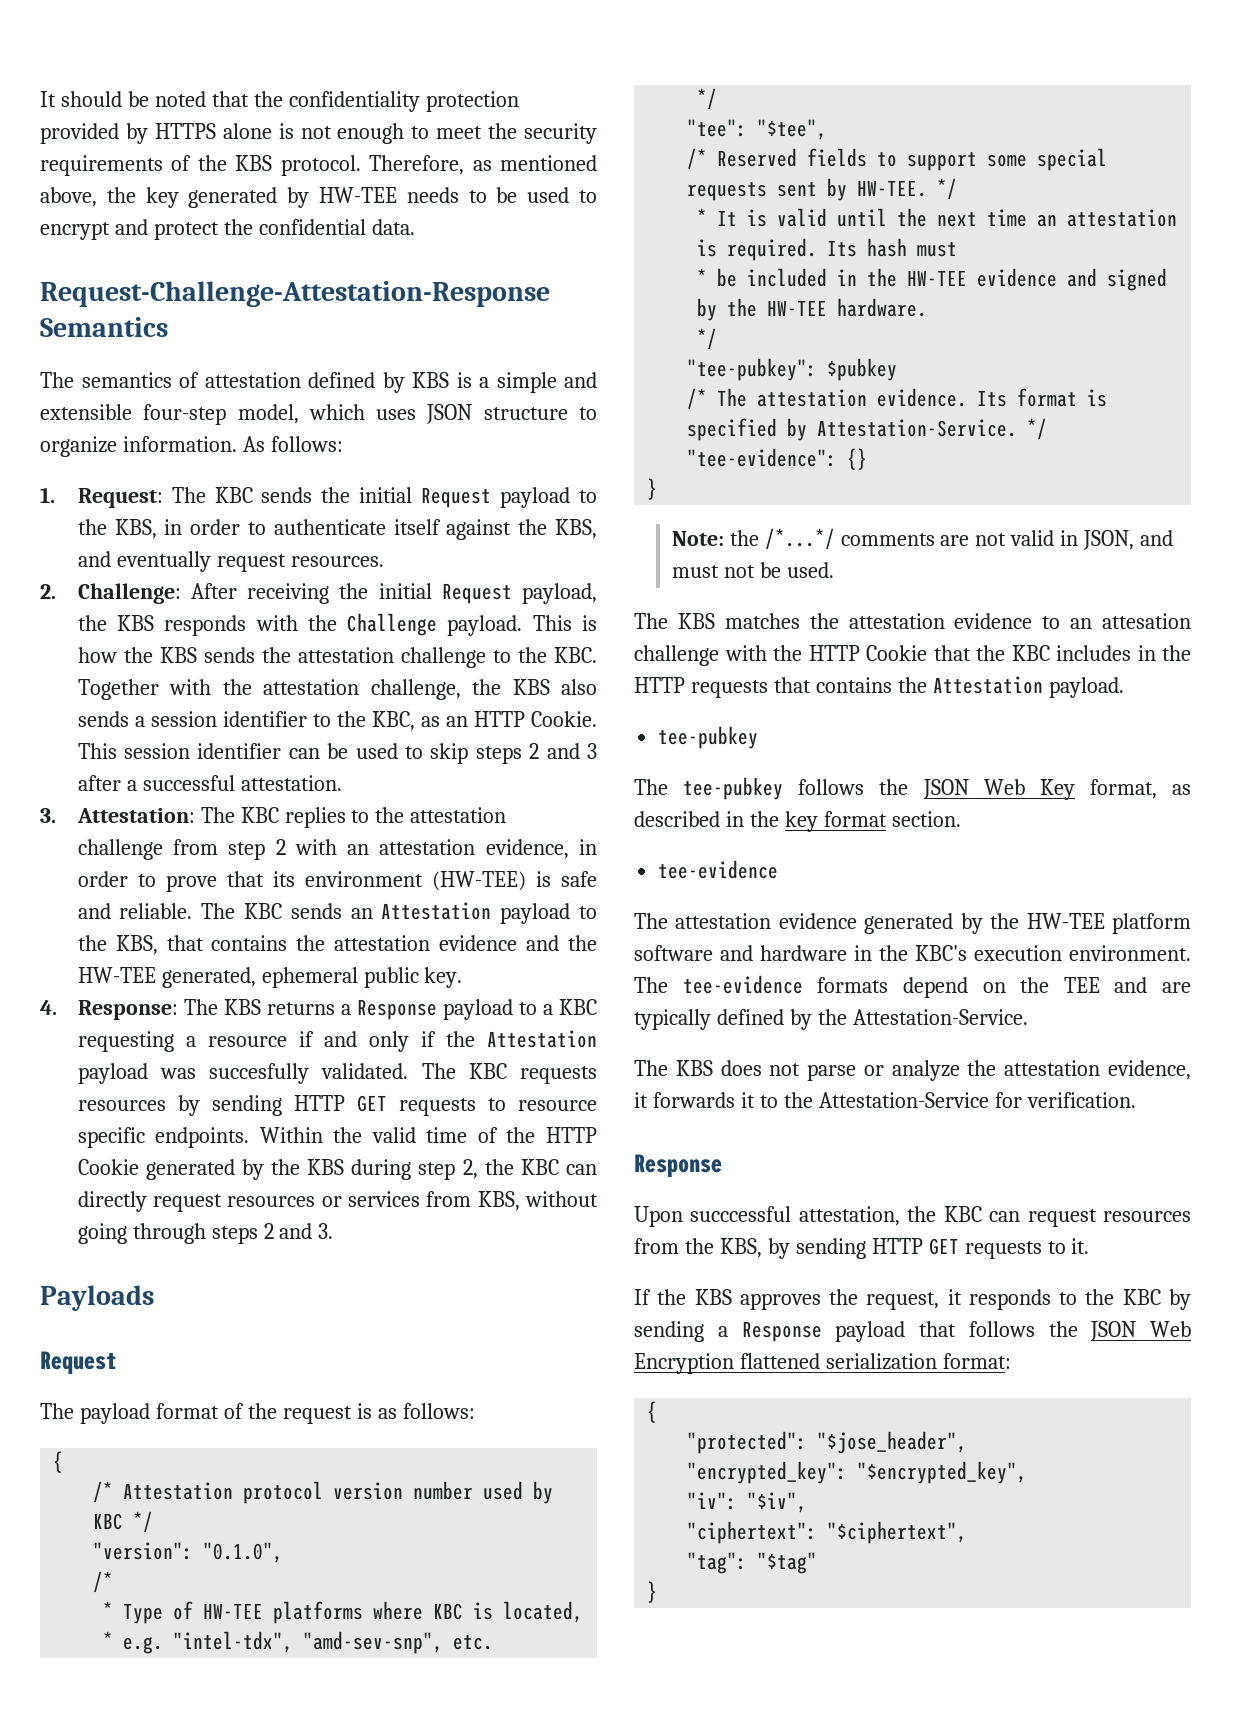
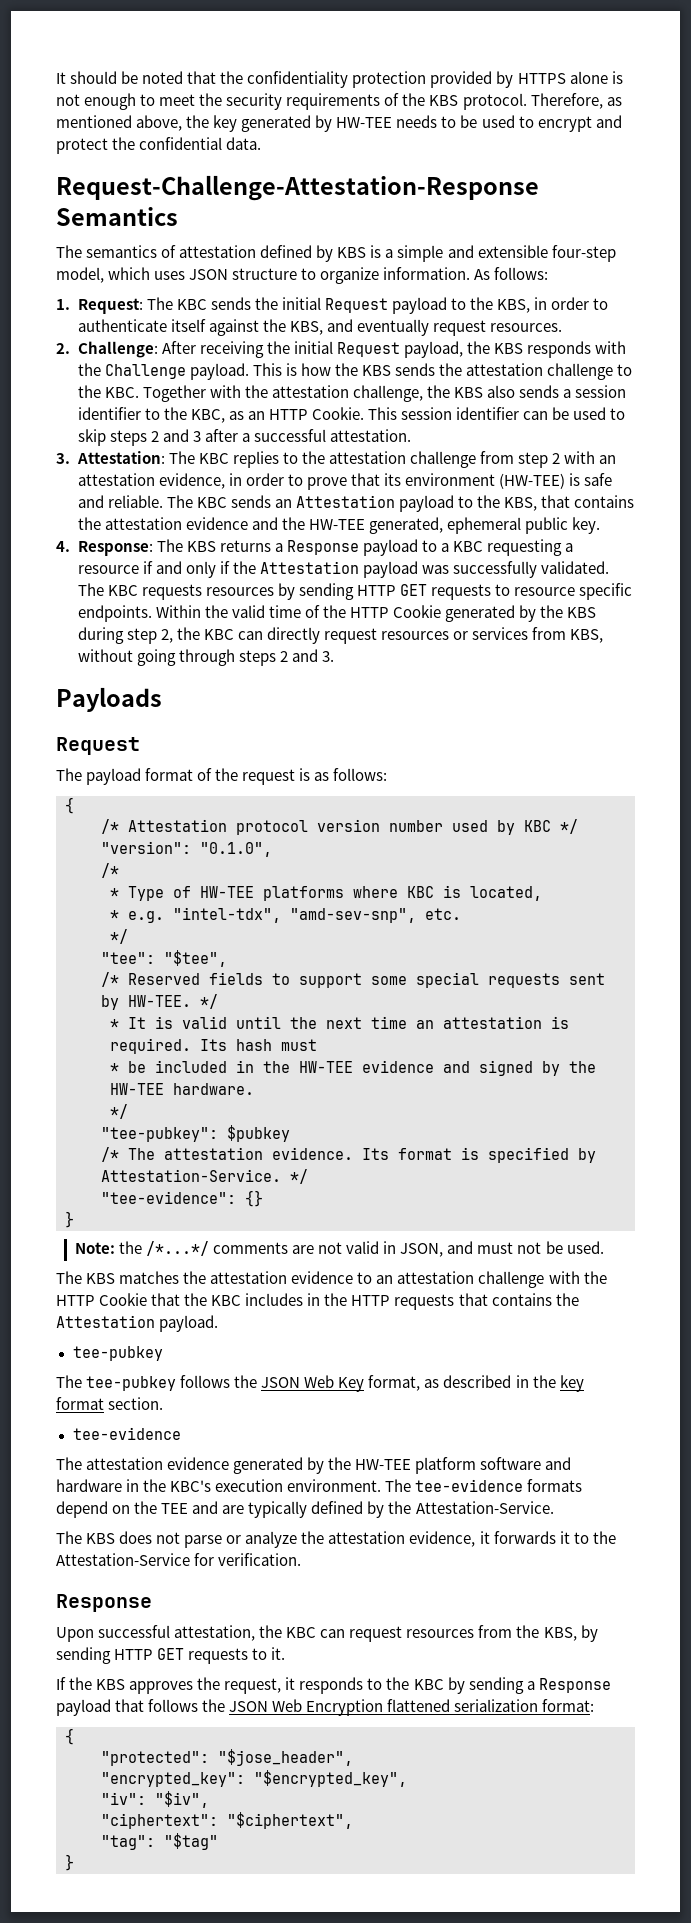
- 4. Response: The KBS returns a Response payload to a KBC requesting a resource if and only if the Attestation payload was succesfully validated.
+ 4. Response: The KBS returns a Response payload to a KBC requesting a resource if and only if the Attestation payload was successfully validated.
- The KBS matches the attestation evidence to an attesation challenge with the HTTP Cookie that the KBC includes in the HTTP requests that contains the Attestation payload.
+ The KBS matches the attestation evidence to an attestation challenge with the HTTP Cookie that the KBC includes in the HTTP requests that contains the Attestation payload.
- Upon succcessful attestation, the KBC can request resources from the KBS, by sending HTTP GET requests to it.
+ Upon successful attestation, the KBC can request resources from the KBS, by sending HTTP GET requests to it.

